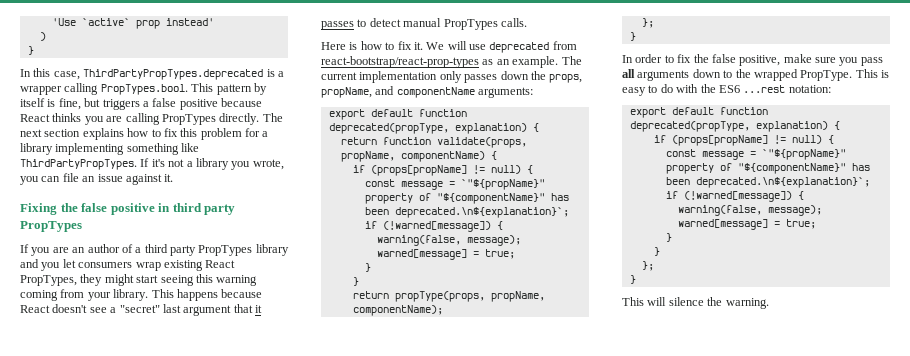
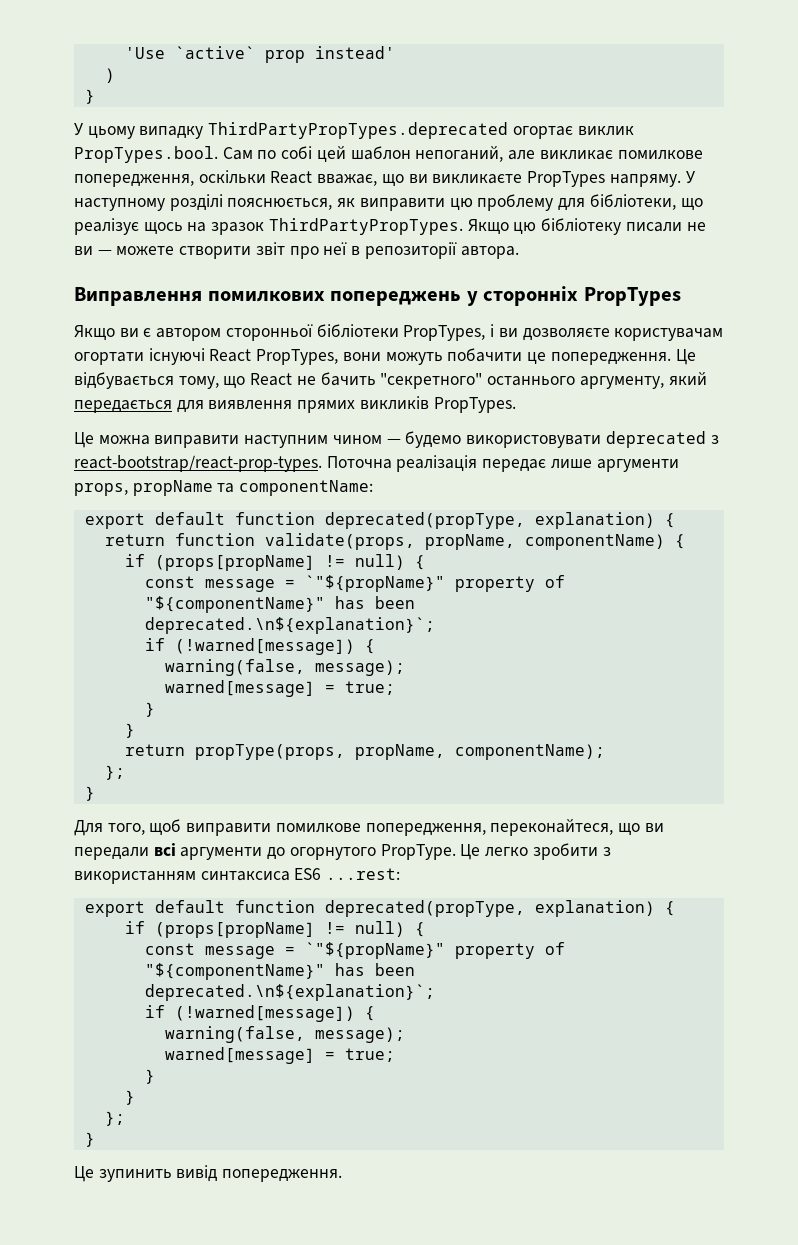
- In this case, ThirdPartyPropTypes.deprecated is a wrapper calling PropTypes.bool. This pattern by itself is fine, but triggers a false positive because React thinks you are calling PropTypes directly. The next section explains how to fix this problem for a library implementing something like ThirdPartyPropTypes. If it's not a library you wrote, you can file an issue against it.
- Fixing the false positive in third party PropTypes
- If you are an author of a third party PropTypes library and you let consumers wrap existing React PropTypes, they might start seeing this warning coming from your library. This happens because React doesn't see a "secret" last argument that it passes to detect manual PropTypes calls.
- Here is how to fix it. We will use deprecated from react-bootstrap/react-prop-types as an example. The current implementation only passes down the props, propName, and componentName arguments:
+ У цьому випадку ThirdPartyPropTypes.deprecated огортає виклик PropTypes.bool. Сам по собі цей шаблон непоганий, але викликає помилкове попередження, оскільки React вважає, що ви викликаєте PropTypes напряму. У наступному розділі пояснюється, як виправити цю проблему для бібліотеки, що реалізує щось на зразок ThirdPartyPropTypes. Якщо цю бібліотеку писали не ви — можете створити звіт про неї в репозиторії автора.
+ Виправлення помилкових попереджень у сторонніх PropTypes
+ Якщо ви є автором сторонньої бібліотеки PropTypes, і ви дозволяєте користувачам огортати існуючі React PropTypes, вони можуть побачити це попередження. Це відбувається тому, що React не бачить "секретного" останнього аргументу, який передається для виявлення прямих викликів PropTypes.
+ Це можна виправити наступним чином — будемо використовувати deprecated з react-bootstrap/react-prop-types. Поточна реалізація передає лише аргументи props, propName та componentName:
- In order to fix the false positive, make sure you pass all arguments down to the wrapped PropType. This is easy to do with the ES6 ...rest notation:
+ Для того, щоб виправити помилкове попередження, переконайтеся, що ви передали всі аргументи до огорнутого PropType. Це легко зробити з використанням синтаксиса ES6 ...rest:
- This will silence the warning.
+ Це зупинить вивід попередження.

